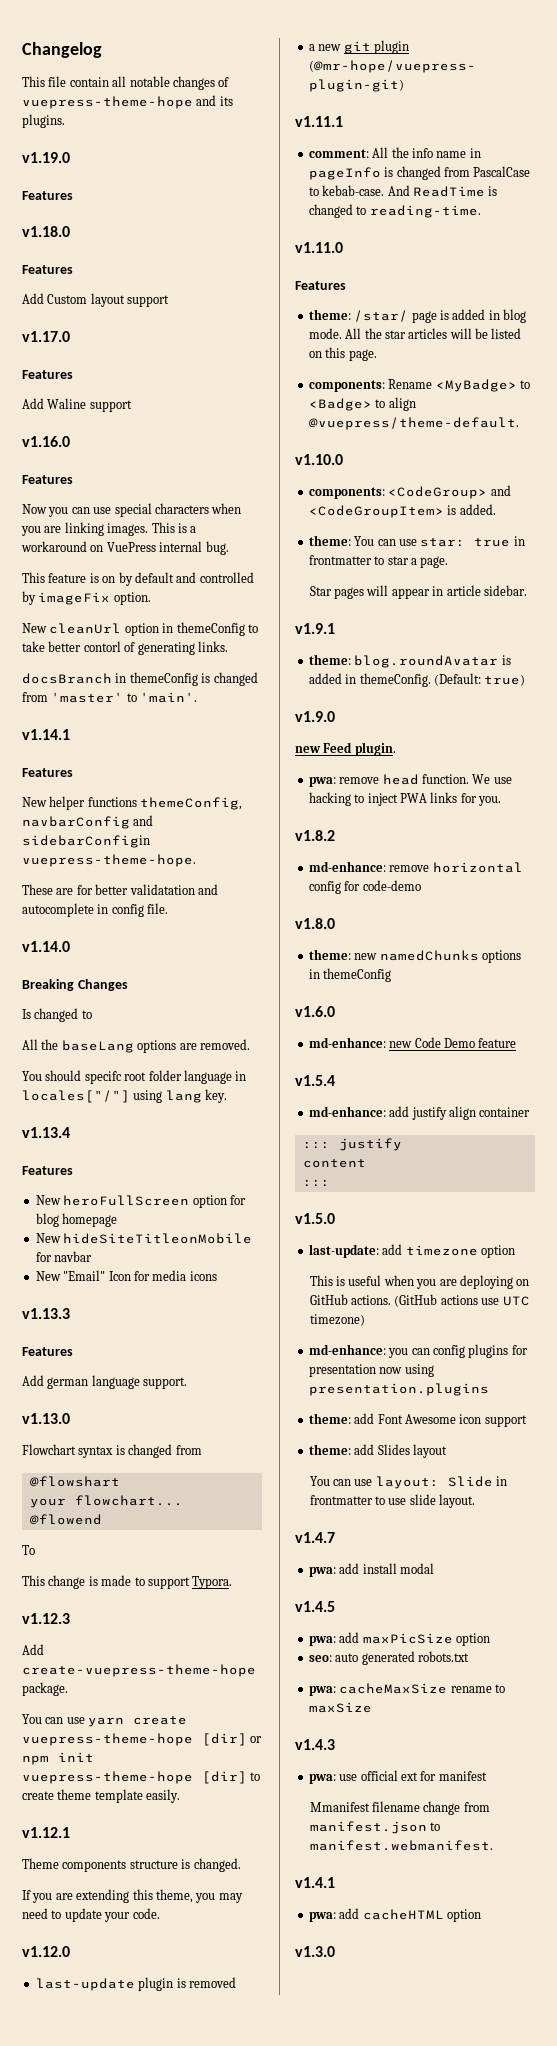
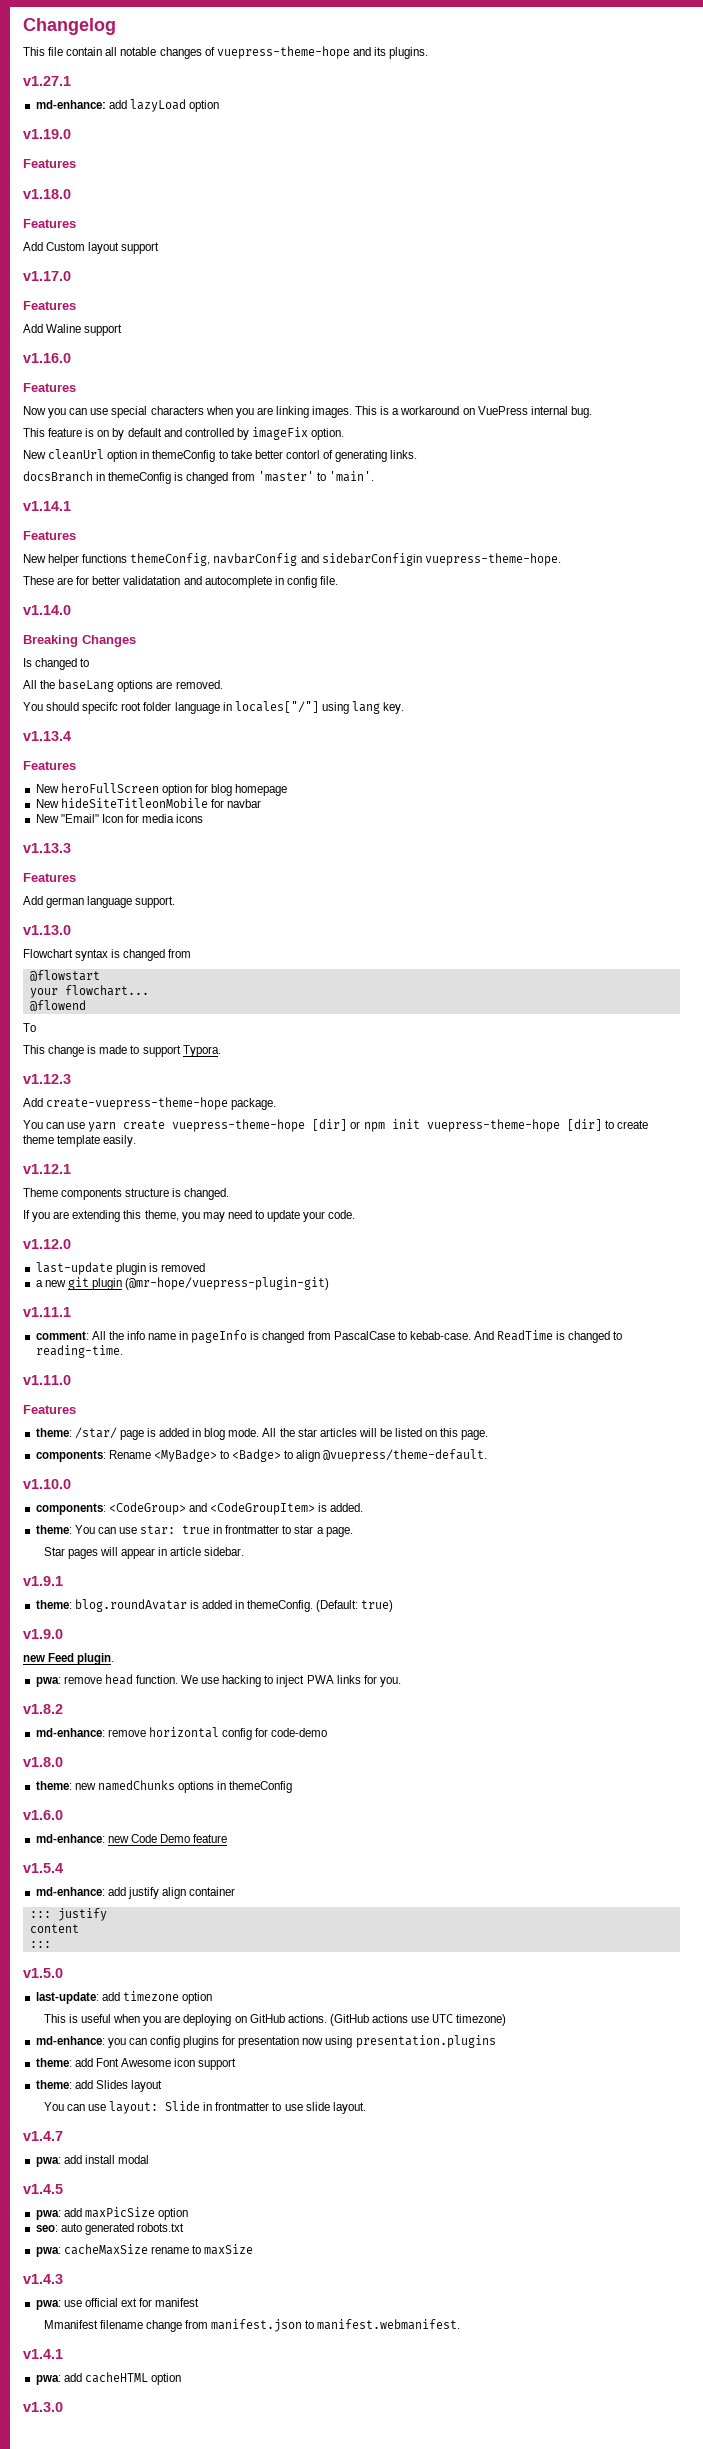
+ v1.27.1
+ md-enhance: add lazyLoad option
- @flowshart
+ @flowstart

